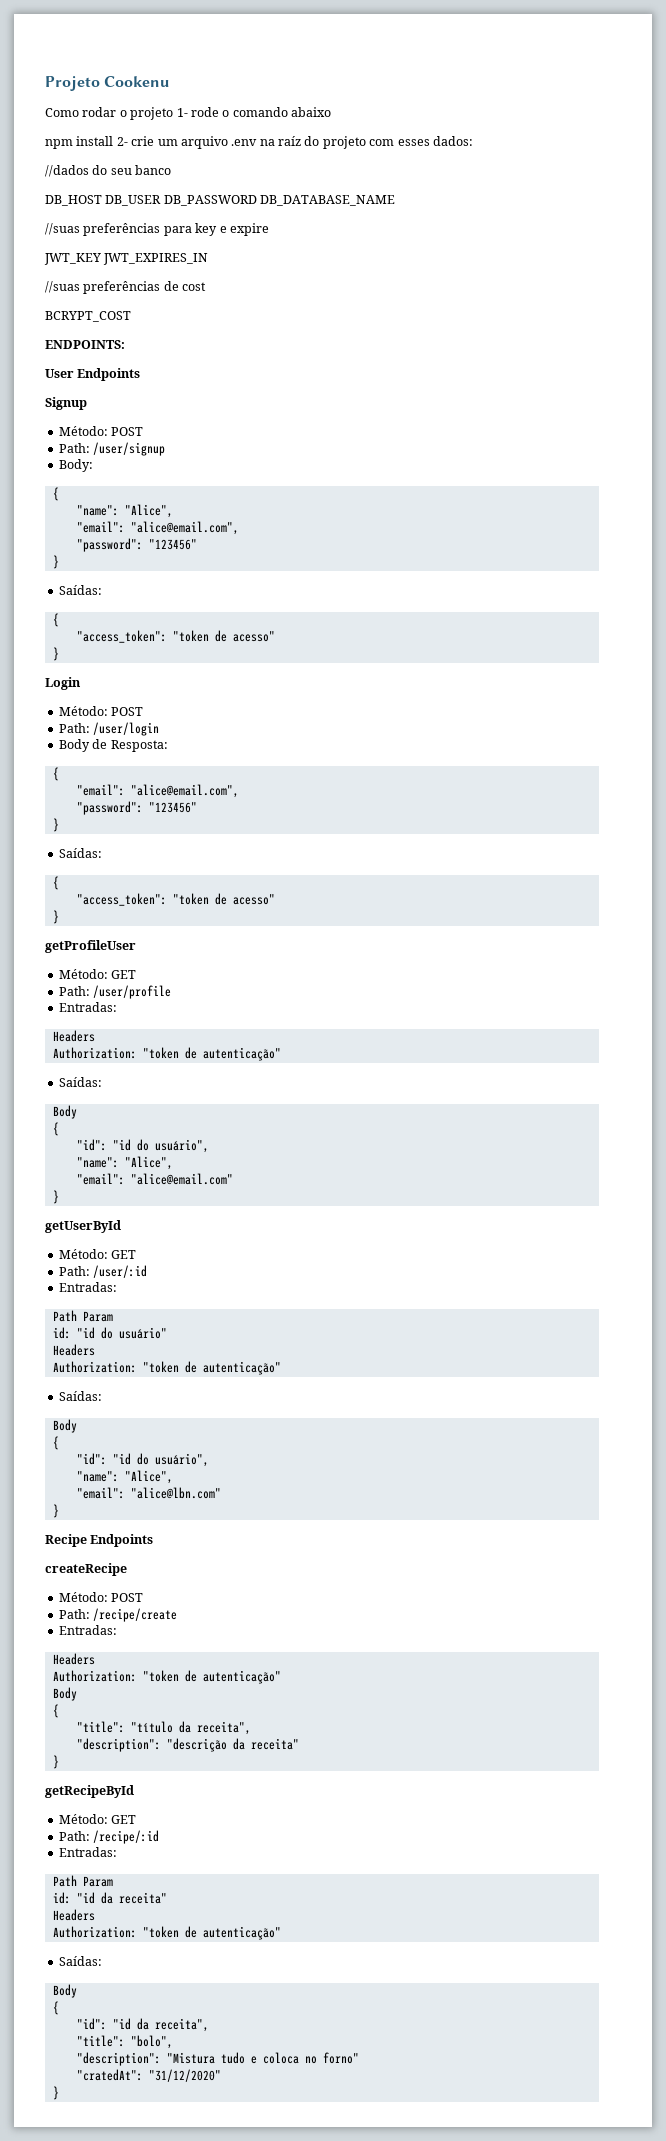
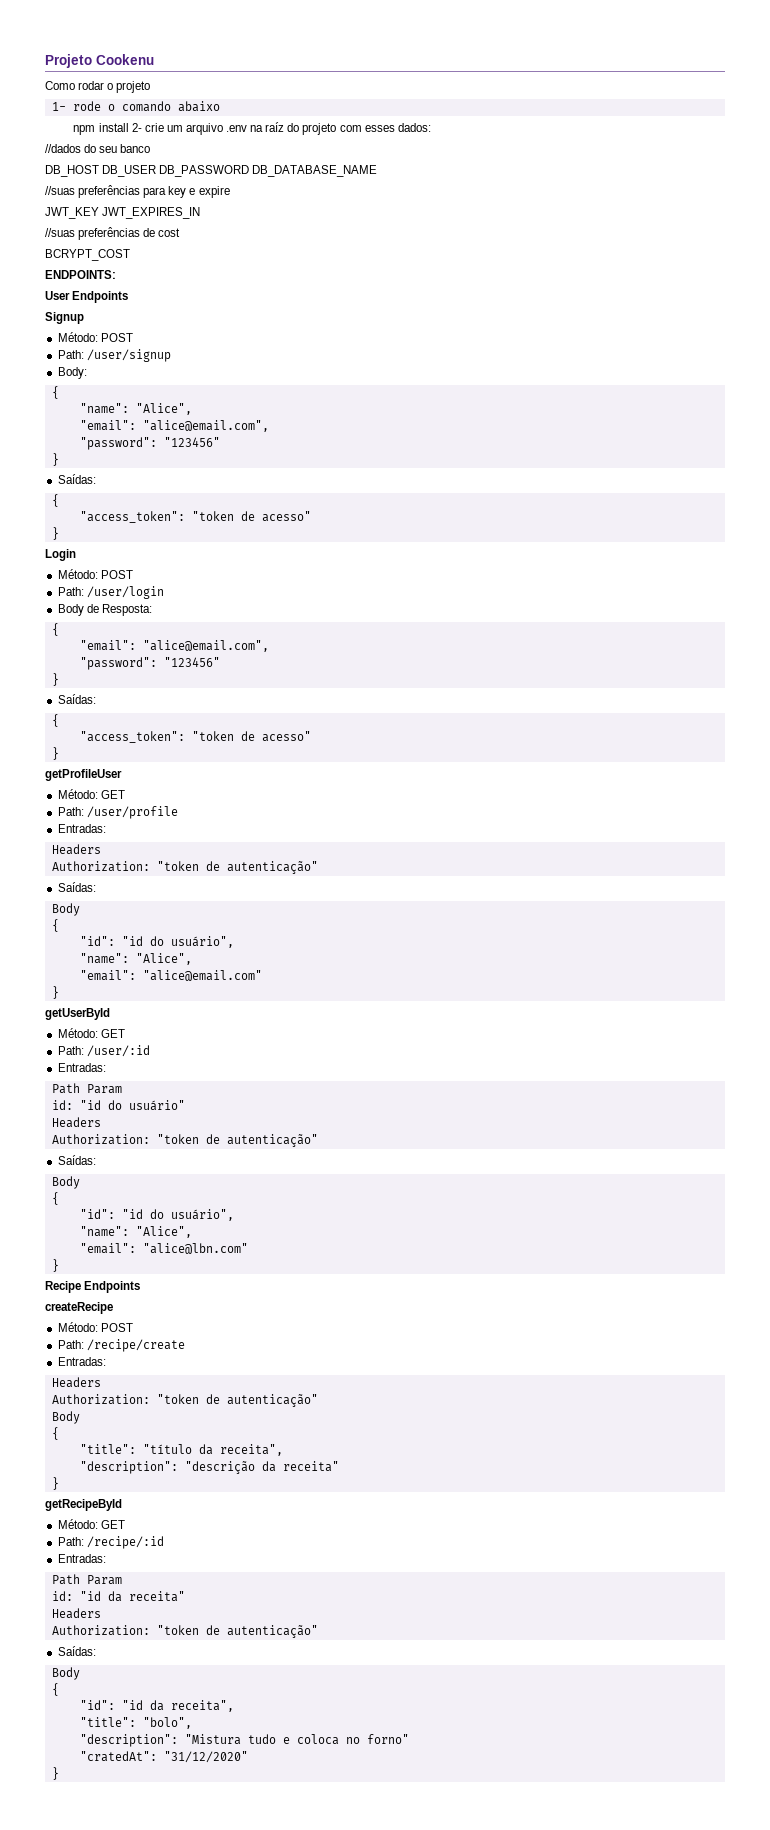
- Como rodar o projeto 1- rode o comando abaixo
+ Como rodar o projeto
+ 1- rode o comando abaixo

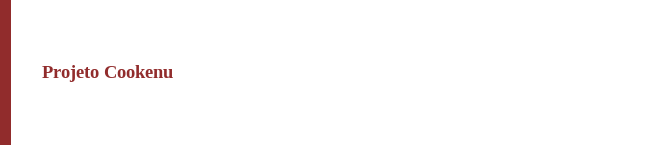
- Como rodar o projeto
- 1- rode o comando abaixo
- npm install 2- crie um arquivo .env na raíz do projeto com esses dados:
- //dados do seu banco
- DB_HOST DB_USER DB_PASSWORD DB_DATABASE_NAME
- //suas preferências para key e expire
- JWT_KEY JWT_EXPIRES_IN
- //suas preferências de cost
- BCRYPT_COST
- ENDPOINTS:
- User Endpoints
- Signup
- Método: POST
- Path: /user/signup
- Body:
- {
- "name": "Alice",
- "email": "alice@email.com",
- "password": "123456"
- }
- Saídas:
- {
- "access_token": "token de acesso"
- }
- Login
- Método: POST
- Path: /user/login
- Body de Resposta:
- {
- "email": "alice@email.com",
- "password": "123456"
- }
- Saídas:
- {
- "access_token": "token de acesso"
- }
- getProfileUser
- Método: GET
- Path: /user/profile
- Entradas:
- Headers
- Authorization: "token de autenticação"
- Saídas:
- Body
- {
- "id": "id do usuário",
- "name": "Alice",
- "email": "alice@email.com"
- }
- getUserById
- Método: GET
- Path: /user/:id
- Entradas:
- Path Param
- id: "id do usuário"
- Headers
- Authorization: "token de autenticação"
- Saídas:
- Body
- {
- "id": "id do usuário",
- "name": "Alice",
- "email": "alice@lbn.com"
- }
- Recipe Endpoints
- createRecipe
- Método: POST
- Path: /recipe/create
- Entradas:
- Headers
- Authorization: "token de autenticação"
- Body
- {
- "title": "título da receita",
- "description": "descrição da receita"
- }
- getRecipeById
- Método: GET
- Path: /recipe/:id
- Entradas:
- Path Param
- id: "id da receita"
- Headers
- Authorization: "token de autenticação"
- Saídas:
- Body
- {
- "id": "id da receita",
- "title": "bolo",
- "description": "Mistura tudo e coloca no forno"
- "cratedAt": "31/12/2020"
- }

